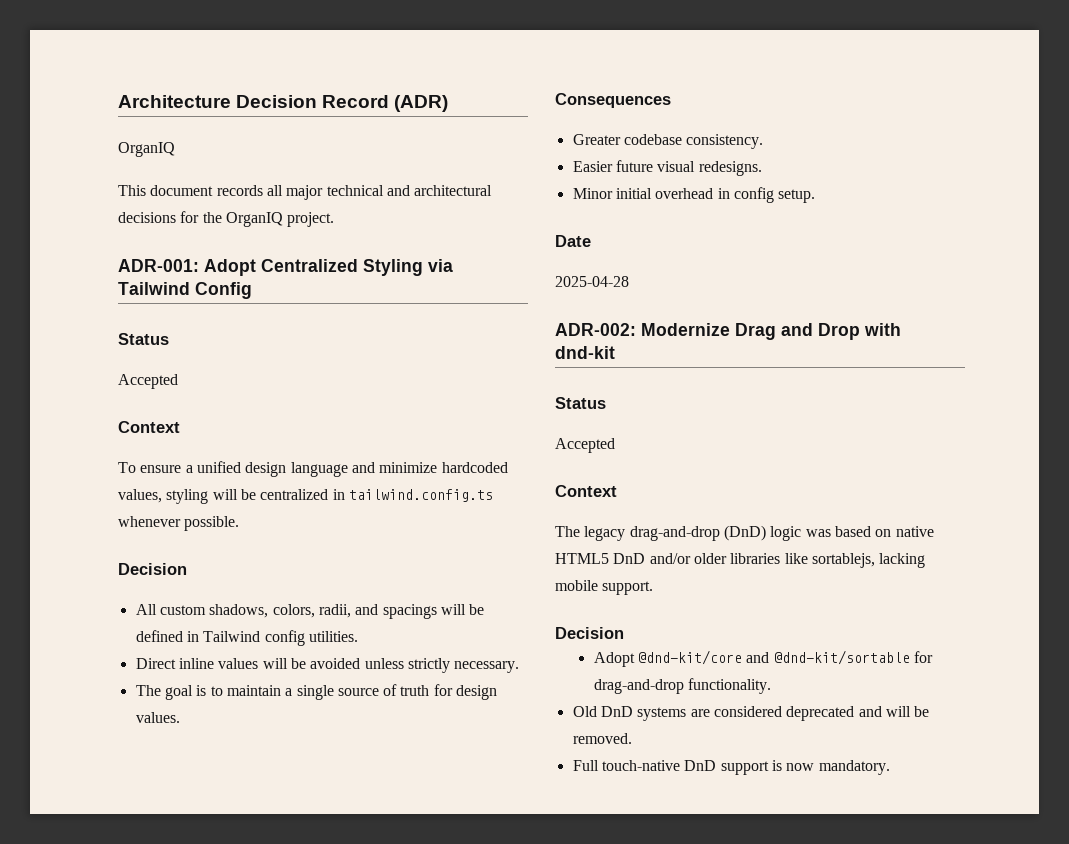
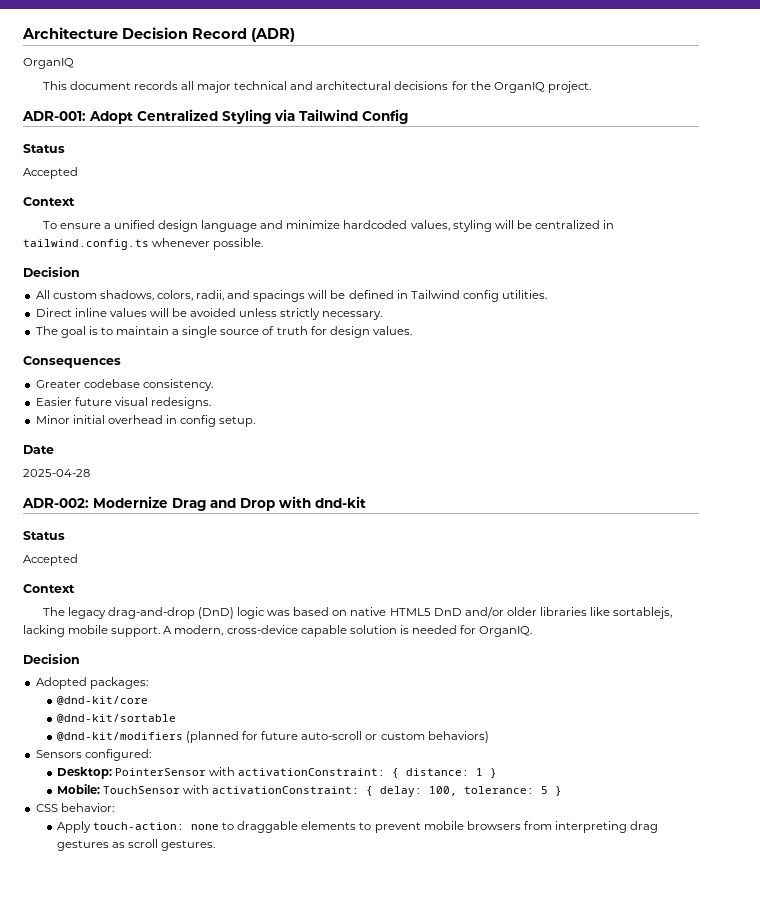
- The legacy drag-and-drop (DnD) logic was based on native HTML5 DnD and/or older libraries like sortablejs, lacking mobile support.
+ The legacy drag-and-drop (DnD) logic was based on native HTML5 DnD and/or older libraries like sortablejs, lacking mobile support. A modern, cross-device capable solution is needed for OrganIQ.
  Decision
- Adopt @dnd-kit/core and @dnd-kit/sortable for drag-and-drop functionality.
- Old DnD systems are considered deprecated and will be removed.
- Full touch-native DnD support is now mandatory.
+ Adopted packages:
+ @dnd-kit/core
+ @dnd-kit/sortable
+ @dnd-kit/modifiers (planned for future auto-scroll or custom behaviors)
+ Sensors configured:
+ Desktop: PointerSensor with activationConstraint: { distance: 1 }
+ Mobile: TouchSensor with activationConstraint: { delay: 100, tolerance: 5 }
+ CSS behavior:
+ Apply touch-action: none to draggable elements to prevent mobile browsers from interpreting drag gestures as scroll gestures.

